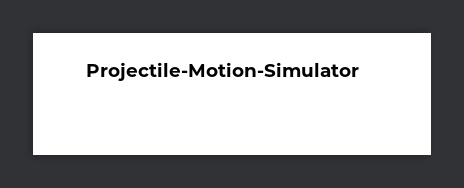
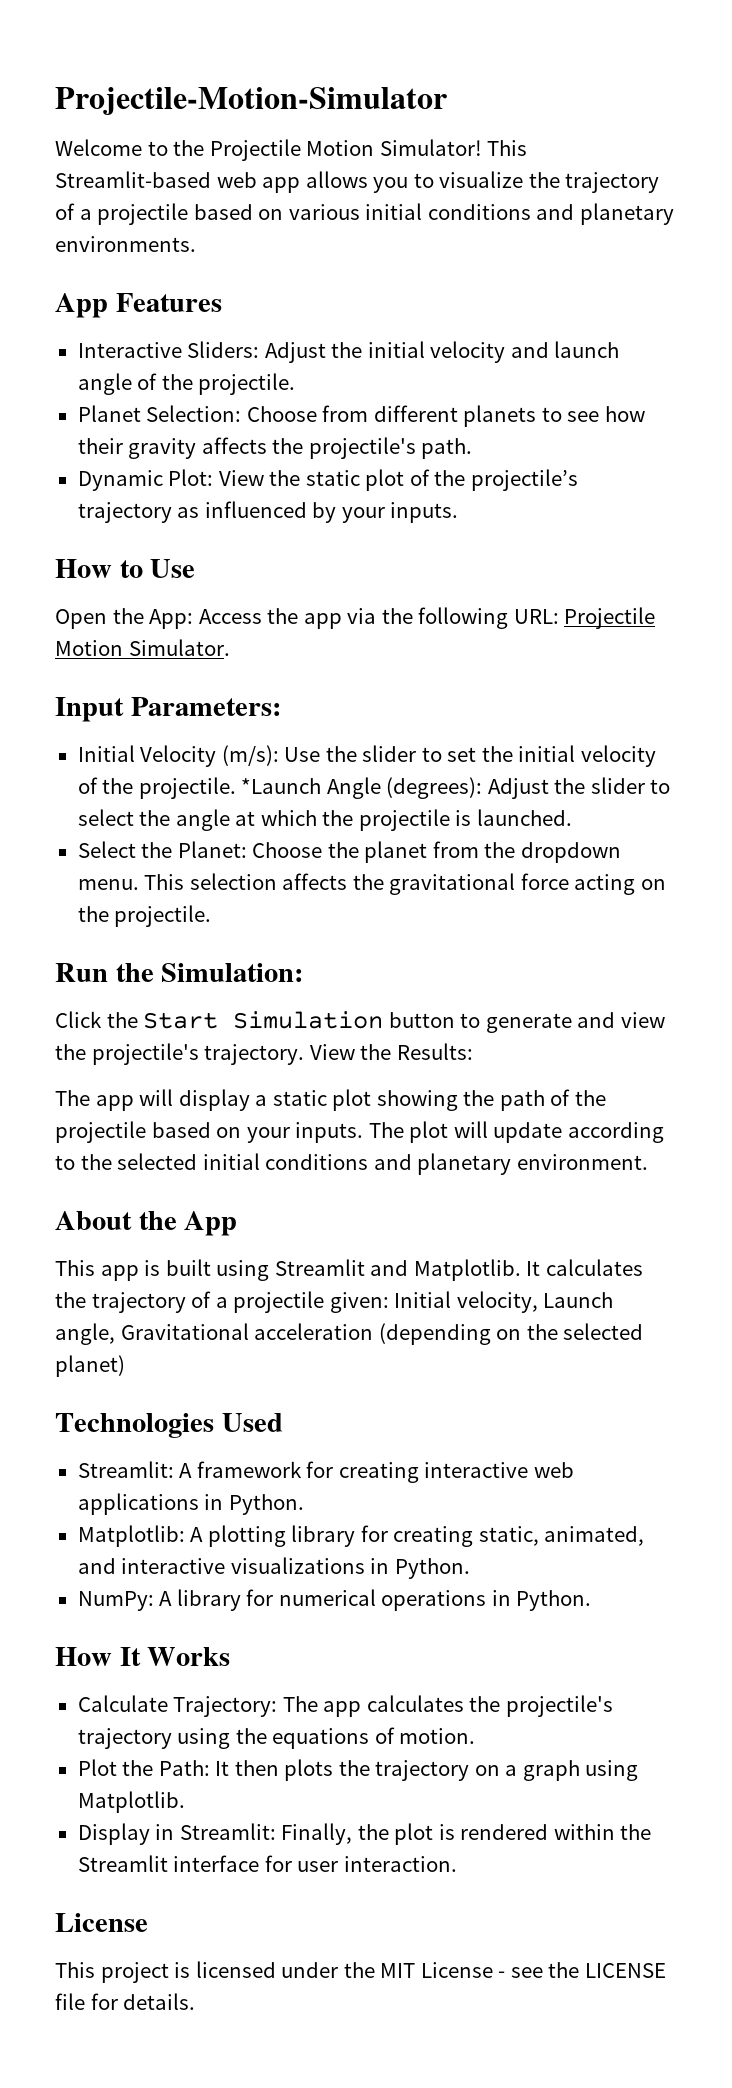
+ Welcome to the Projectile Motion Simulator! This Streamlit-based web app allows you to visualize the trajectory of a projectile based on various initial conditions and planetary environments.
+ App Features
+ Interactive Sliders: Adjust the initial velocity and launch angle of the projectile.
+ Planet Selection: Choose from different planets to see how their gravity affects the projectile's path.
+ Dynamic Plot: View the static plot of the projectile’s trajectory as influenced by your inputs.
+ How to Use
+ Open the App: Access the app via the following URL: Projectile Motion Simulator.
+ Input Parameters:
+ Initial Velocity (m/s): Use the slider to set the initial velocity of the projectile. *Launch Angle (degrees): Adjust the slider to select the angle at which the projectile is launched.
+ Select the Planet: Choose the planet from the dropdown menu. This selection affects the gravitational force acting on the projectile.
+ Run the Simulation:
+ Click the Start Simulation button to generate and view the projectile's trajectory. View the Results:
+ The app will display a static plot showing the path of the projectile based on your inputs. The plot will update according to the selected initial conditions and planetary environment.
+ About the App
+ This app is built using Streamlit and Matplotlib. It calculates the trajectory of a projectile given: Initial velocity, Launch angle, Gravitational acceleration (depending on the selected planet)
+ Technologies Used
+ Streamlit: A framework for creating interactive web applications in Python.
+ Matplotlib: A plotting library for creating static, animated, and interactive visualizations in Python.
+ NumPy: A library for numerical operations in Python.
+ How It Works
+ Calculate Trajectory: The app calculates the projectile's trajectory using the equations of motion.
+ Plot the Path: It then plots the trajectory on a graph using Matplotlib.
+ Display in Streamlit: Finally, the plot is rendered within the Streamlit interface for user interaction.
+ License
+ This project is licensed under the MIT License - see the LICENSE file for details.

